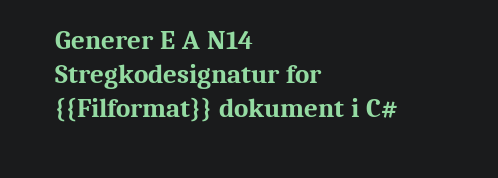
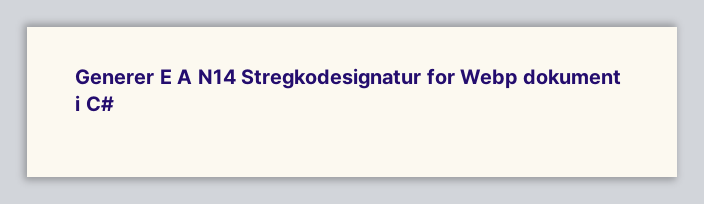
- Generer E A N14 Stregkodesignatur for {{Filformat}} dokument i C#
+ Generer E A N14 Stregkodesignatur for Webp dokument i C#

